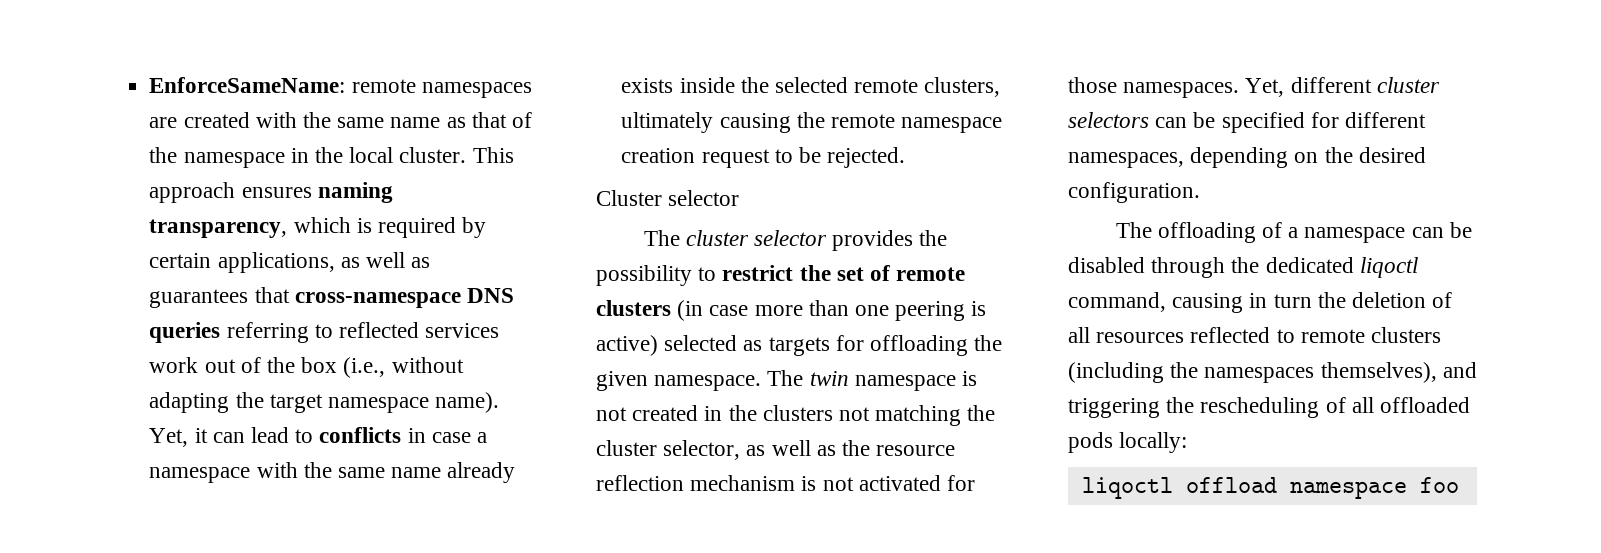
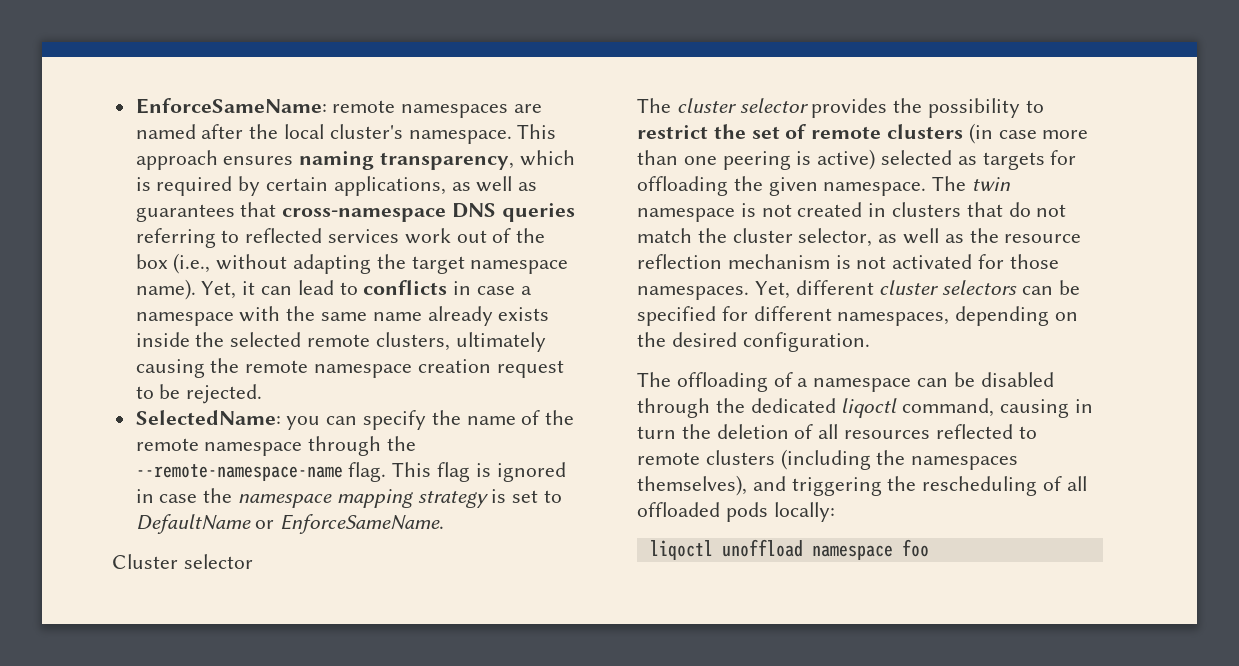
- EnforceSameName: remote namespaces are created with the same name as that of the namespace in the local cluster.
+ EnforceSameName: remote namespaces are named after the local cluster's namespace.
+ SelectedName: you can specify the name of the remote namespace through the --remote-namespace-name flag. This flag is ignored in case the namespace mapping strategy is set to DefaultName or EnforceSameName.
- The twin namespace is not created in the clusters not matching the cluster selector, as well as the resource reflection mechanism is not activated for those namespaces.
+ The twin namespace is not created in clusters that do not match the cluster selector, as well as the resource reflection mechanism is not activated for those namespaces.
- liqoctl offload namespace foo
+ liqoctl unoffload namespace foo

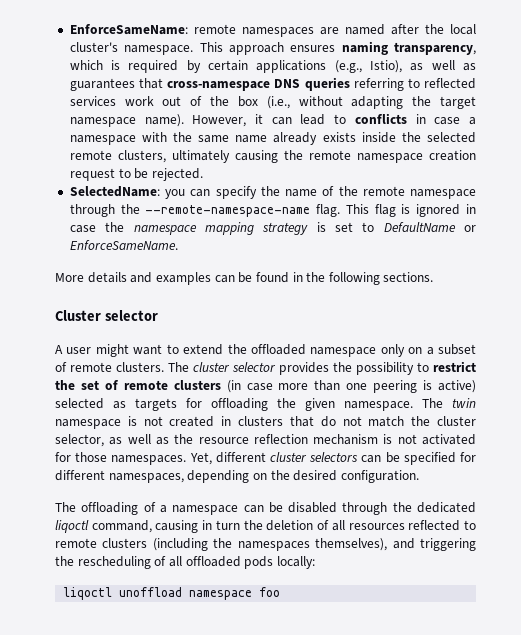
- This approach ensures naming transparency, which is required by certain applications, as well as guarantees that cross-namespace DNS queries referring to reflected services work out of the box (i.e., without adapting the target namespace name).
+ This approach ensures naming transparency, which is required by certain applications (e.g., Istio), as well as guarantees that cross-namespace DNS queries referring to reflected services work out of the box (i.e., without adapting the target namespace name).
- Yet, it can lead to conflicts in case a namespace with the same name already exists inside the selected remote clusters, ultimately causing the remote namespace creation request to be rejected.
+ However, it can lead to conflicts in case a namespace with the same name already exists inside the selected remote clusters, ultimately causing the remote namespace creation request to be rejected.
+ More details and examples can be found in the following sections.
  Cluster selector
- The cluster selector provides the possibility to restrict the set of remote clusters (in case more than one peering is active) selected as targets for offloading the given namespace.
+ A user might want to extend the offloaded namespace only on a subset of remote clusters. The cluster selector provides the possibility to restrict the set of remote clusters (in case more than one peering is active) selected as targets for offloading the given namespace.

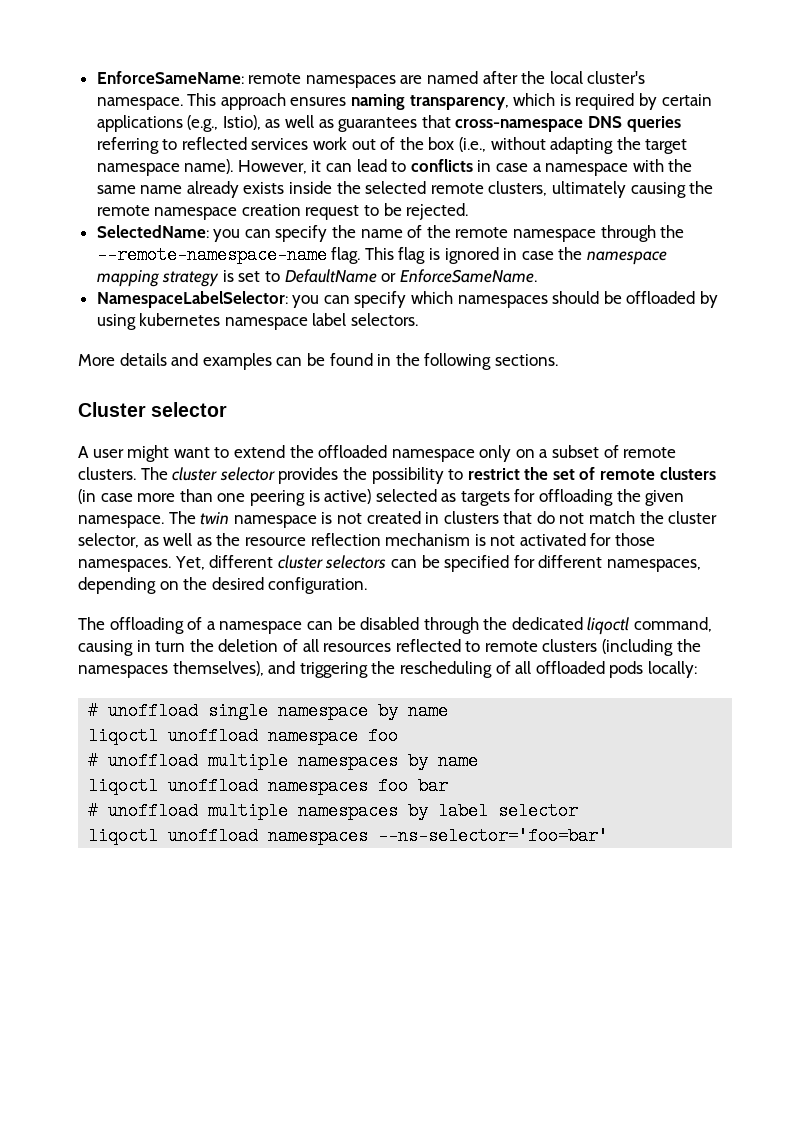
+ NamespaceLabelSelector: you can specify which namespaces should be offloaded by using kubernetes namespace label selectors.
+ # unoffload single namespace by name
  liqoctl unoffload namespace foo
+ # unoffload multiple namespaces by name
+ liqoctl unoffload namespaces foo bar
+ # unoffload multiple namespaces by label selector
+ liqoctl unoffload namespaces --ns-selector='foo=bar'

